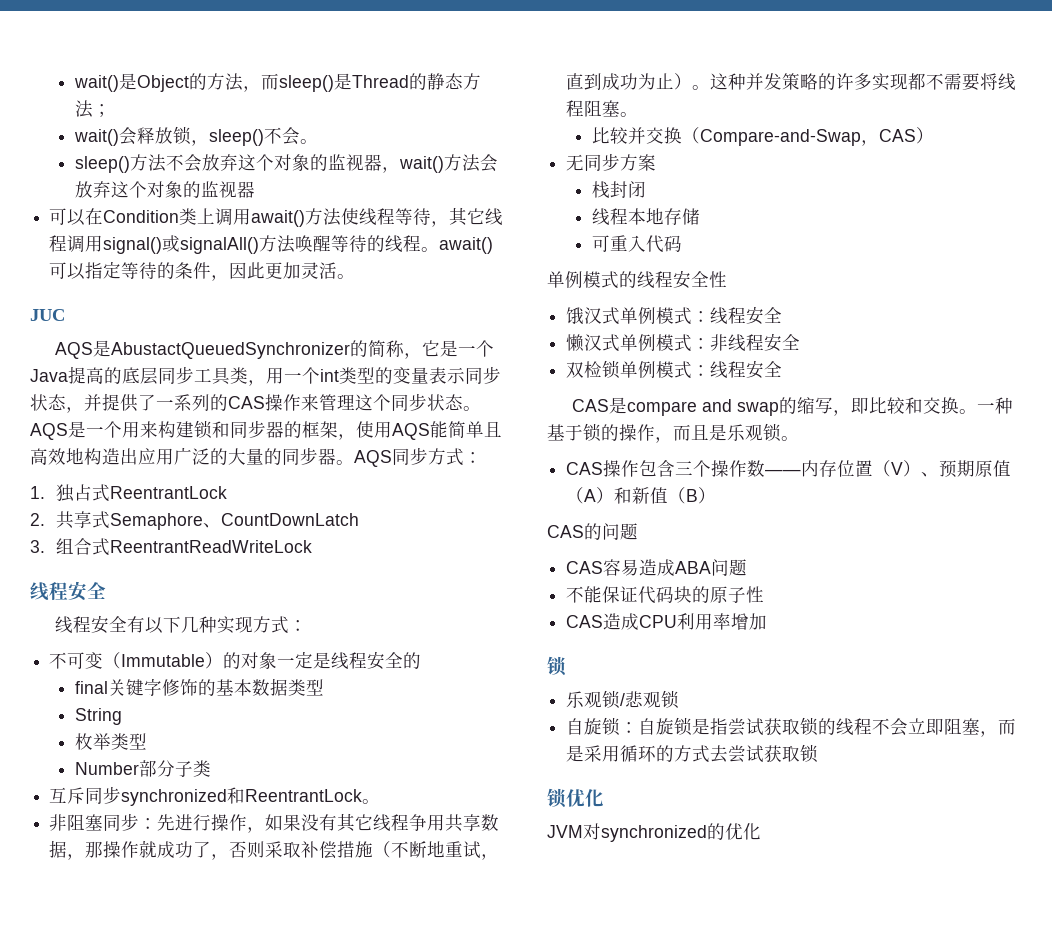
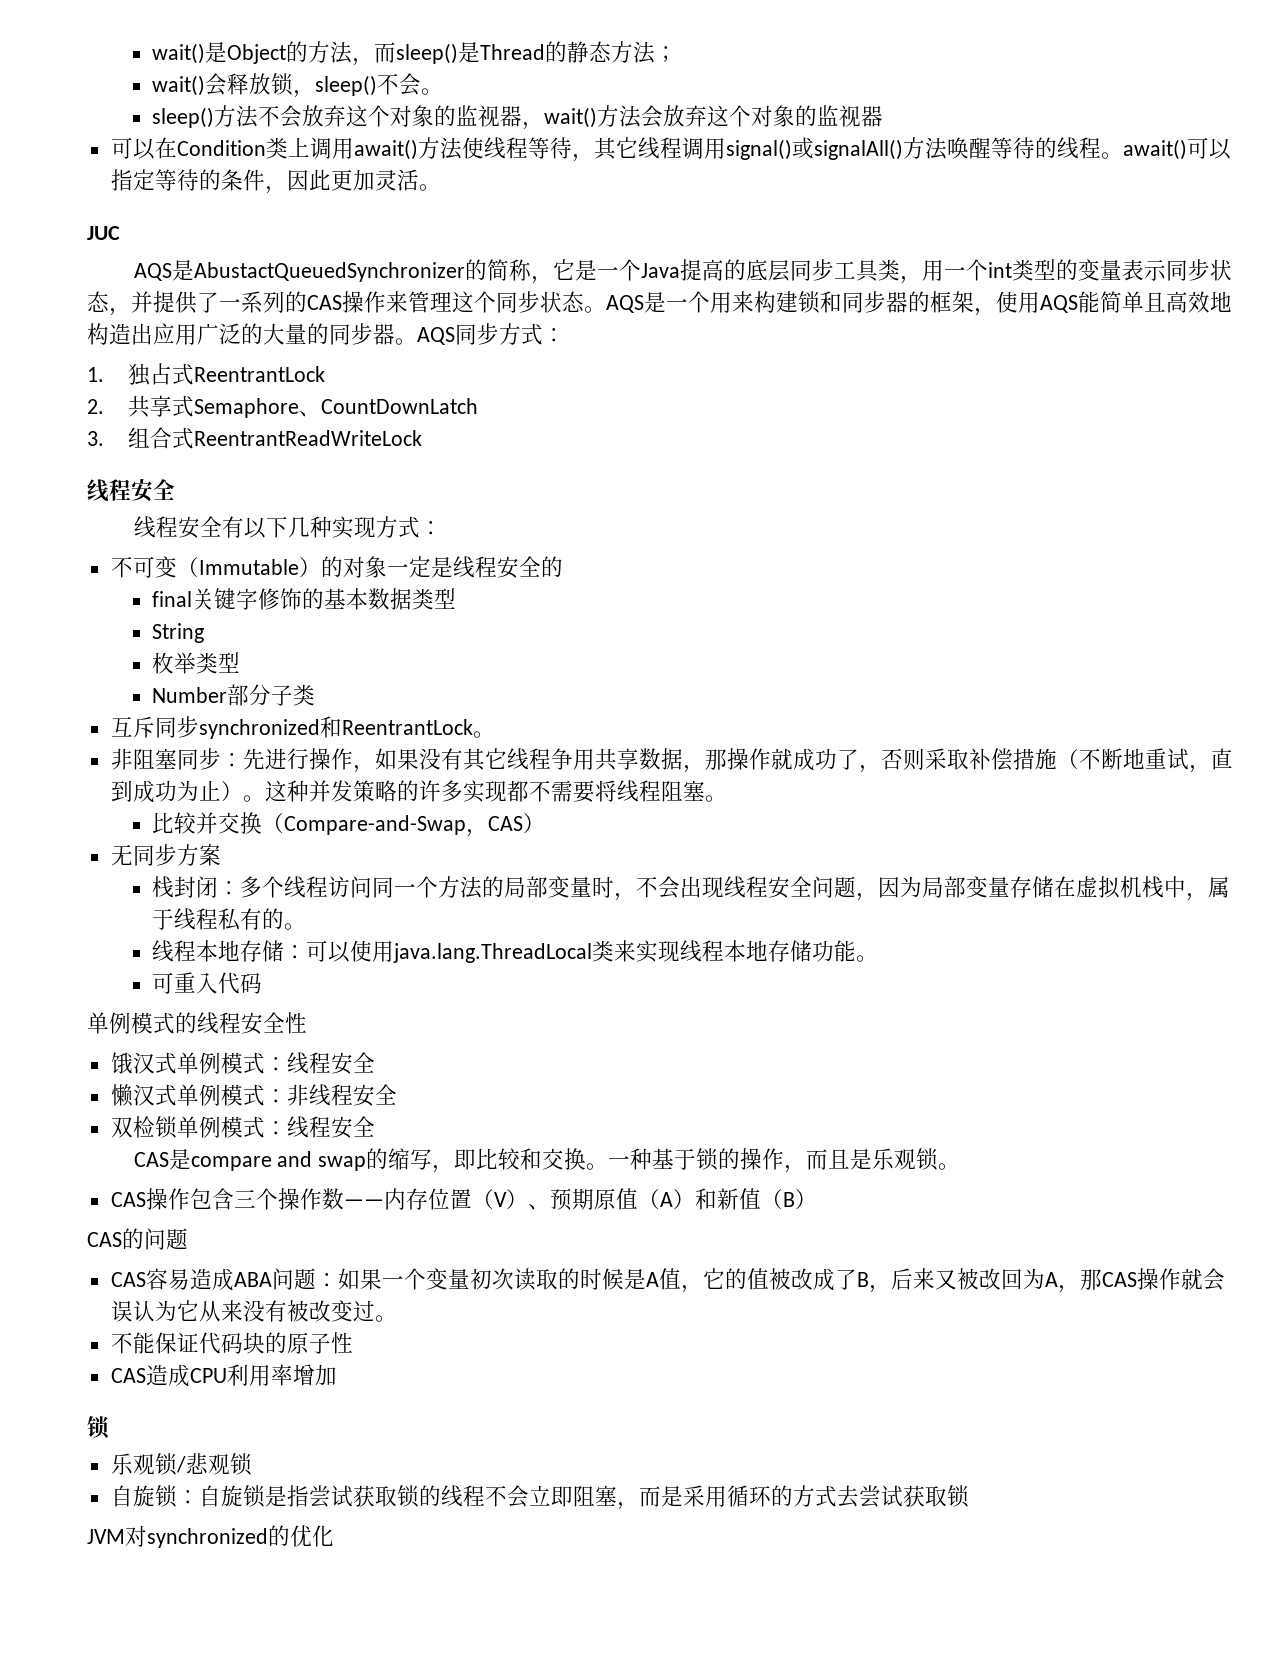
- 栈封闭
- 线程本地存储
+ 栈封闭：多个线程访问同一个方法的局部变量时，不会出现线程安全问题，因为局部变量存储在虚拟机栈中，属于线程私有的。
+ 线程本地存储：可以使用java.lang.ThreadLocal类来实现线程本地存储功能。
- CAS容易造成ABA问题
+ CAS容易造成ABA问题：如果一个变量初次读取的时候是A值，它的值被改成了B，后来又被改回为A，那CAS操作就会误认为它从来没有被改变过。
- 锁优化

